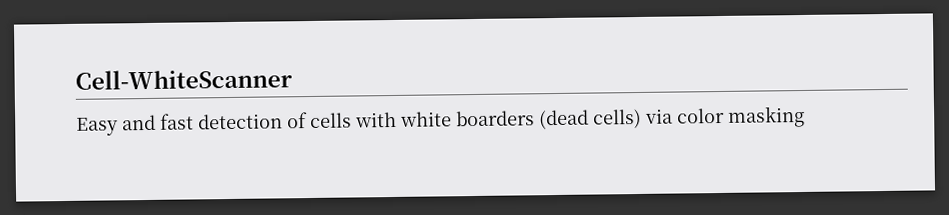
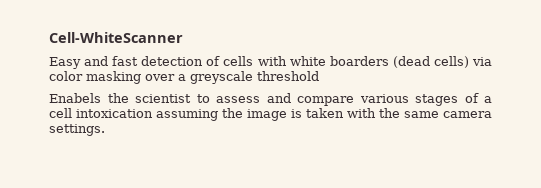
- Easy and fast detection of cells with white boarders (dead cells) via color masking
+ Easy and fast detection of cells with white boarders (dead cells) via color masking over a greyscale threshold
+ Enabels the scientist to assess and compare various stages of a cell intoxication assuming the image is taken with the same camera settings.

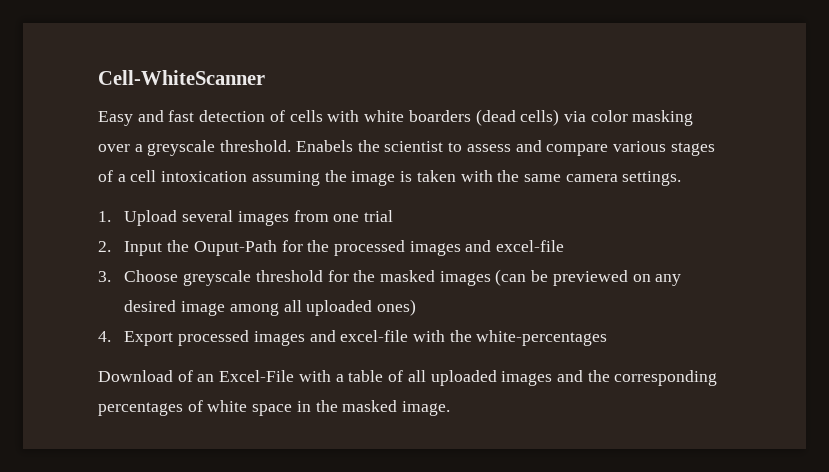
- Easy and fast detection of cells with white boarders (dead cells) via color masking over a greyscale threshold
- Enabels the scientist to assess and compare various stages of a cell intoxication assuming the image is taken with the same camera settings.
+ Easy and fast detection of cells with white boarders (dead cells) via color masking over a greyscale threshold. Enabels the scientist to assess and compare various stages of a cell intoxication assuming the image is taken with the same camera settings.
+ 1. Upload several images from one trial
+ 2. Input the Ouput-Path for the processed images and excel-file
+ 3. Choose greyscale threshold for the masked images (can be previewed on any desired image among all uploaded ones)
+ 4. Export processed images and excel-file with the white-percentages
+ Download of an Excel-File with a table of all uploaded images and the corresponding percentages of white space in the masked image.

